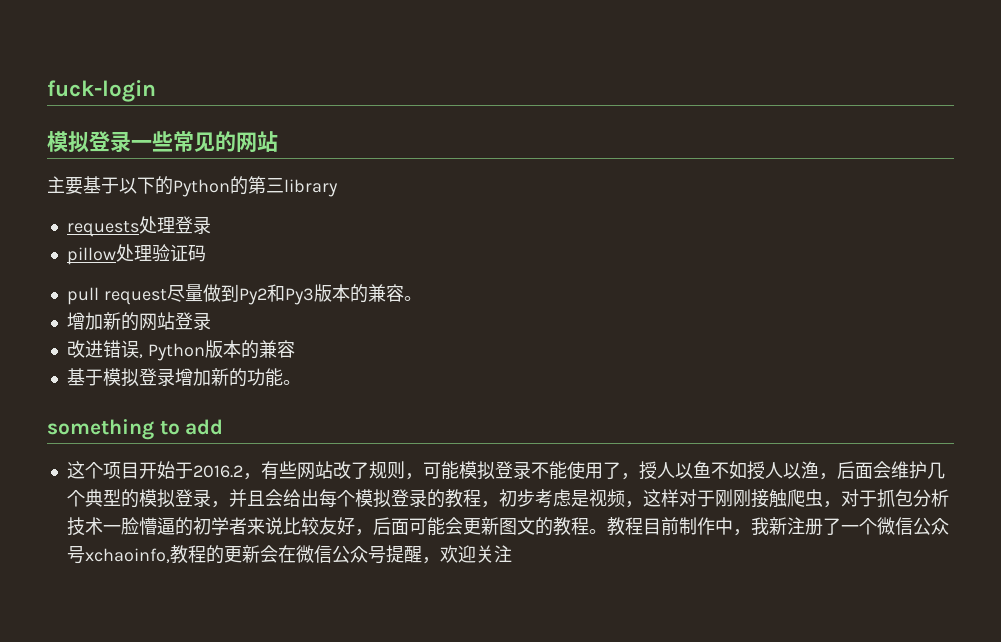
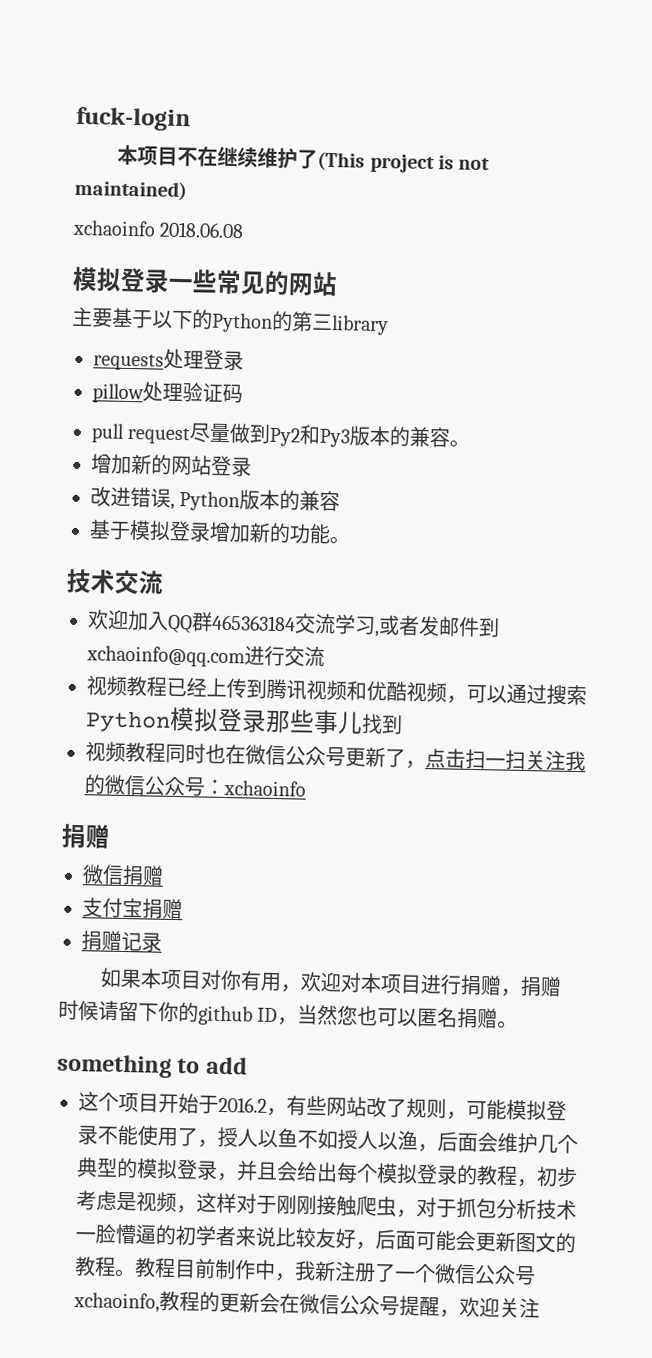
+ 本项目不在继续维护了(This project is not maintained)
+ xchaoinfo 2018.06.08
+ 技术交流
+ 欢迎加入QQ群465363184交流学习,或者发邮件到xchaoinfo@qq.com进行交流
+ 视频教程已经上传到腾讯视频和优酷视频，可以通过搜索Python模拟登录那些事儿找到
+ 视频教程同时也在微信公众号更新了，点击扫一扫关注我的微信公众号：xchaoinfo
+ 捐赠
+ 微信捐赠
+ 支付宝捐赠
+ 捐赠记录
+ 如果本项目对你有用，欢迎对本项目进行捐赠，捐赠时候请留下你的github ID，当然您也可以匿名捐赠。

